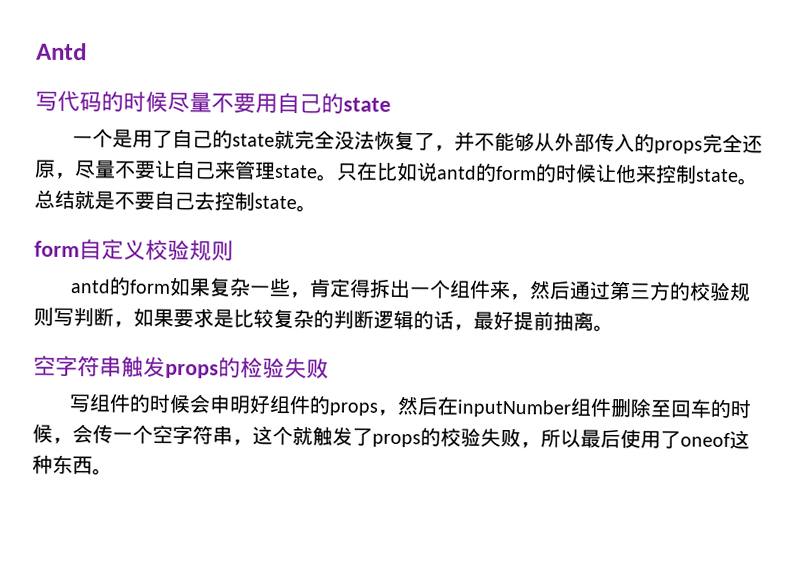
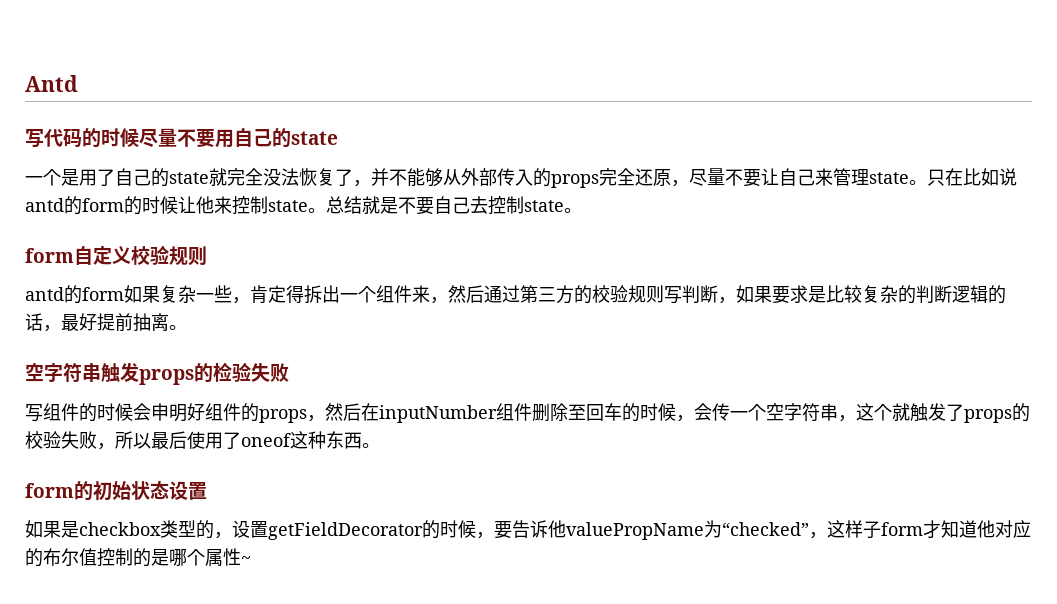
+ form的初始状态设置
+ 如果是checkbox类型的，设置getFieldDecorator的时候，要告诉他valuePropName为“checked”，这样子form才知道他对应的布尔值控制的是哪个属性~

